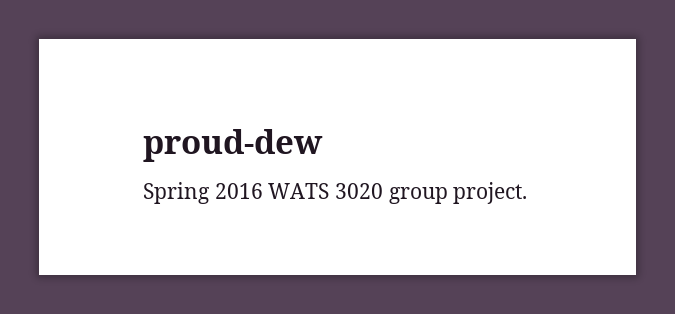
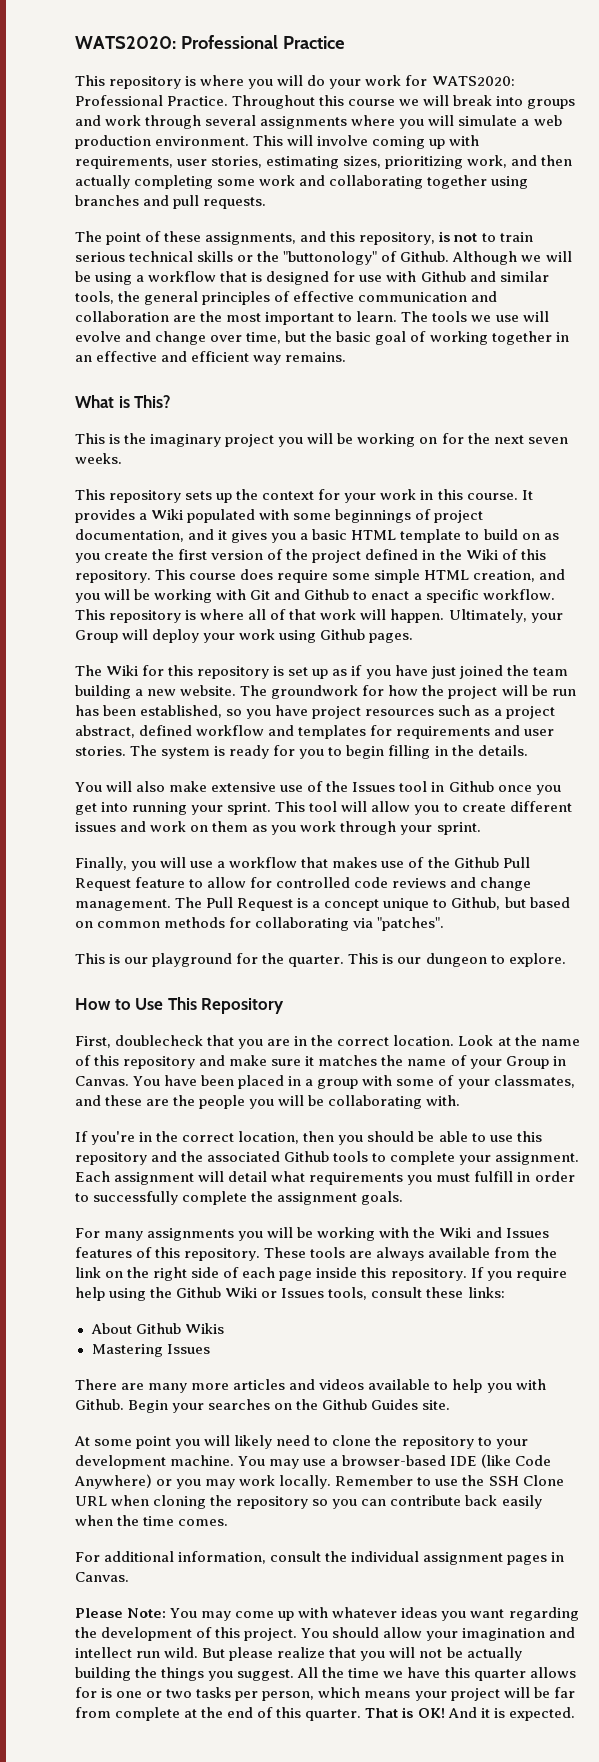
- proud-dew
- Spring 2016 WATS 3020 group project.
+ WATS2020: Professional Practice
+ This repository is where you will do your work for WATS2020: Professional Practice. Throughout this course we will break into groups and work through several assignments where you will simulate a web production environment. This will involve coming up with requirements, user stories, estimating sizes, prioritizing work, and then actually completing some work and collaborating together using branches and pull requests.
+ The point of these assignments, and this repository, is not to train serious technical skills or the "buttonology" of Github. Although we will be using a workflow that is designed for use with Github and similar tools, the general principles of effective communication and collaboration are the most important to learn. The tools we use will evolve and change over time, but the basic goal of working together in an effective and efficient way remains.
+ What is This?
+ This is the imaginary project you will be working on for the next seven weeks.
+ This repository sets up the context for your work in this course. It provides a Wiki populated with some beginnings of project documentation, and it gives you a basic HTML template to build on as you create the first version of the project defined in the Wiki of this repository. This course does require some simple HTML creation, and you will be working with Git and Github to enact a specific workflow. This repository is where all of that work will happen. Ultimately, your Group will deploy your work using Github pages.
+ The Wiki for this repository is set up as if you have just joined the team building a new website. The groundwork for how the project will be run has been established, so you have project resources such as a project abstract, defined workflow and templates for requirements and user stories. The system is ready for you to begin filling in the details.
+ You will also make extensive use of the Issues tool in Github once you get into running your sprint. This tool will allow you to create different issues and work on them as you work through your sprint.
+ Finally, you will use a workflow that makes use of the Github Pull Request feature to allow for controlled code reviews and change management. The Pull Request is a concept unique to Github, but based on common methods for collaborating via "patches".
+ This is our playground for the quarter. This is our dungeon to explore.
+ How to Use This Repository
+ First, doublecheck that you are in the correct location. Look at the name of this repository and make sure it matches the name of your Group in Canvas. You have been placed in a group with some of your classmates, and these are the people you will be collaborating with.
+ If you're in the correct location, then you should be able to use this repository and the associated Github tools to complete your assignment. Each assignment will detail what requirements you must fulfill in order to successfully complete the assignment goals.
+ For many assignments you will be working with the Wiki and Issues features of this repository. These tools are always available from the link on the right side of each page inside this repository. If you require help using the Github Wiki or Issues tools, consult these links:
+ About Github Wikis
+ Mastering Issues
+ There are many more articles and videos available to help you with Github. Begin your searches on the Github Guides site.
+ At some point you will likely need to clone the repository to your development machine. You may use a browser-based IDE (like Code Anywhere) or you may work locally. Remember to use the SSH Clone URL when cloning the repository so you can contribute back easily when the time comes.
+ For additional information, consult the individual assignment pages in Canvas.
+ Please Note: You may come up with whatever ideas you want regarding the development of this project. You should allow your imagination and intellect run wild. But please realize that you will not be actually building the things you suggest. All the time we have this quarter allows for is one or two tasks per person, which means your project will be far from complete at the end of this quarter. That is OK! And it is expected.

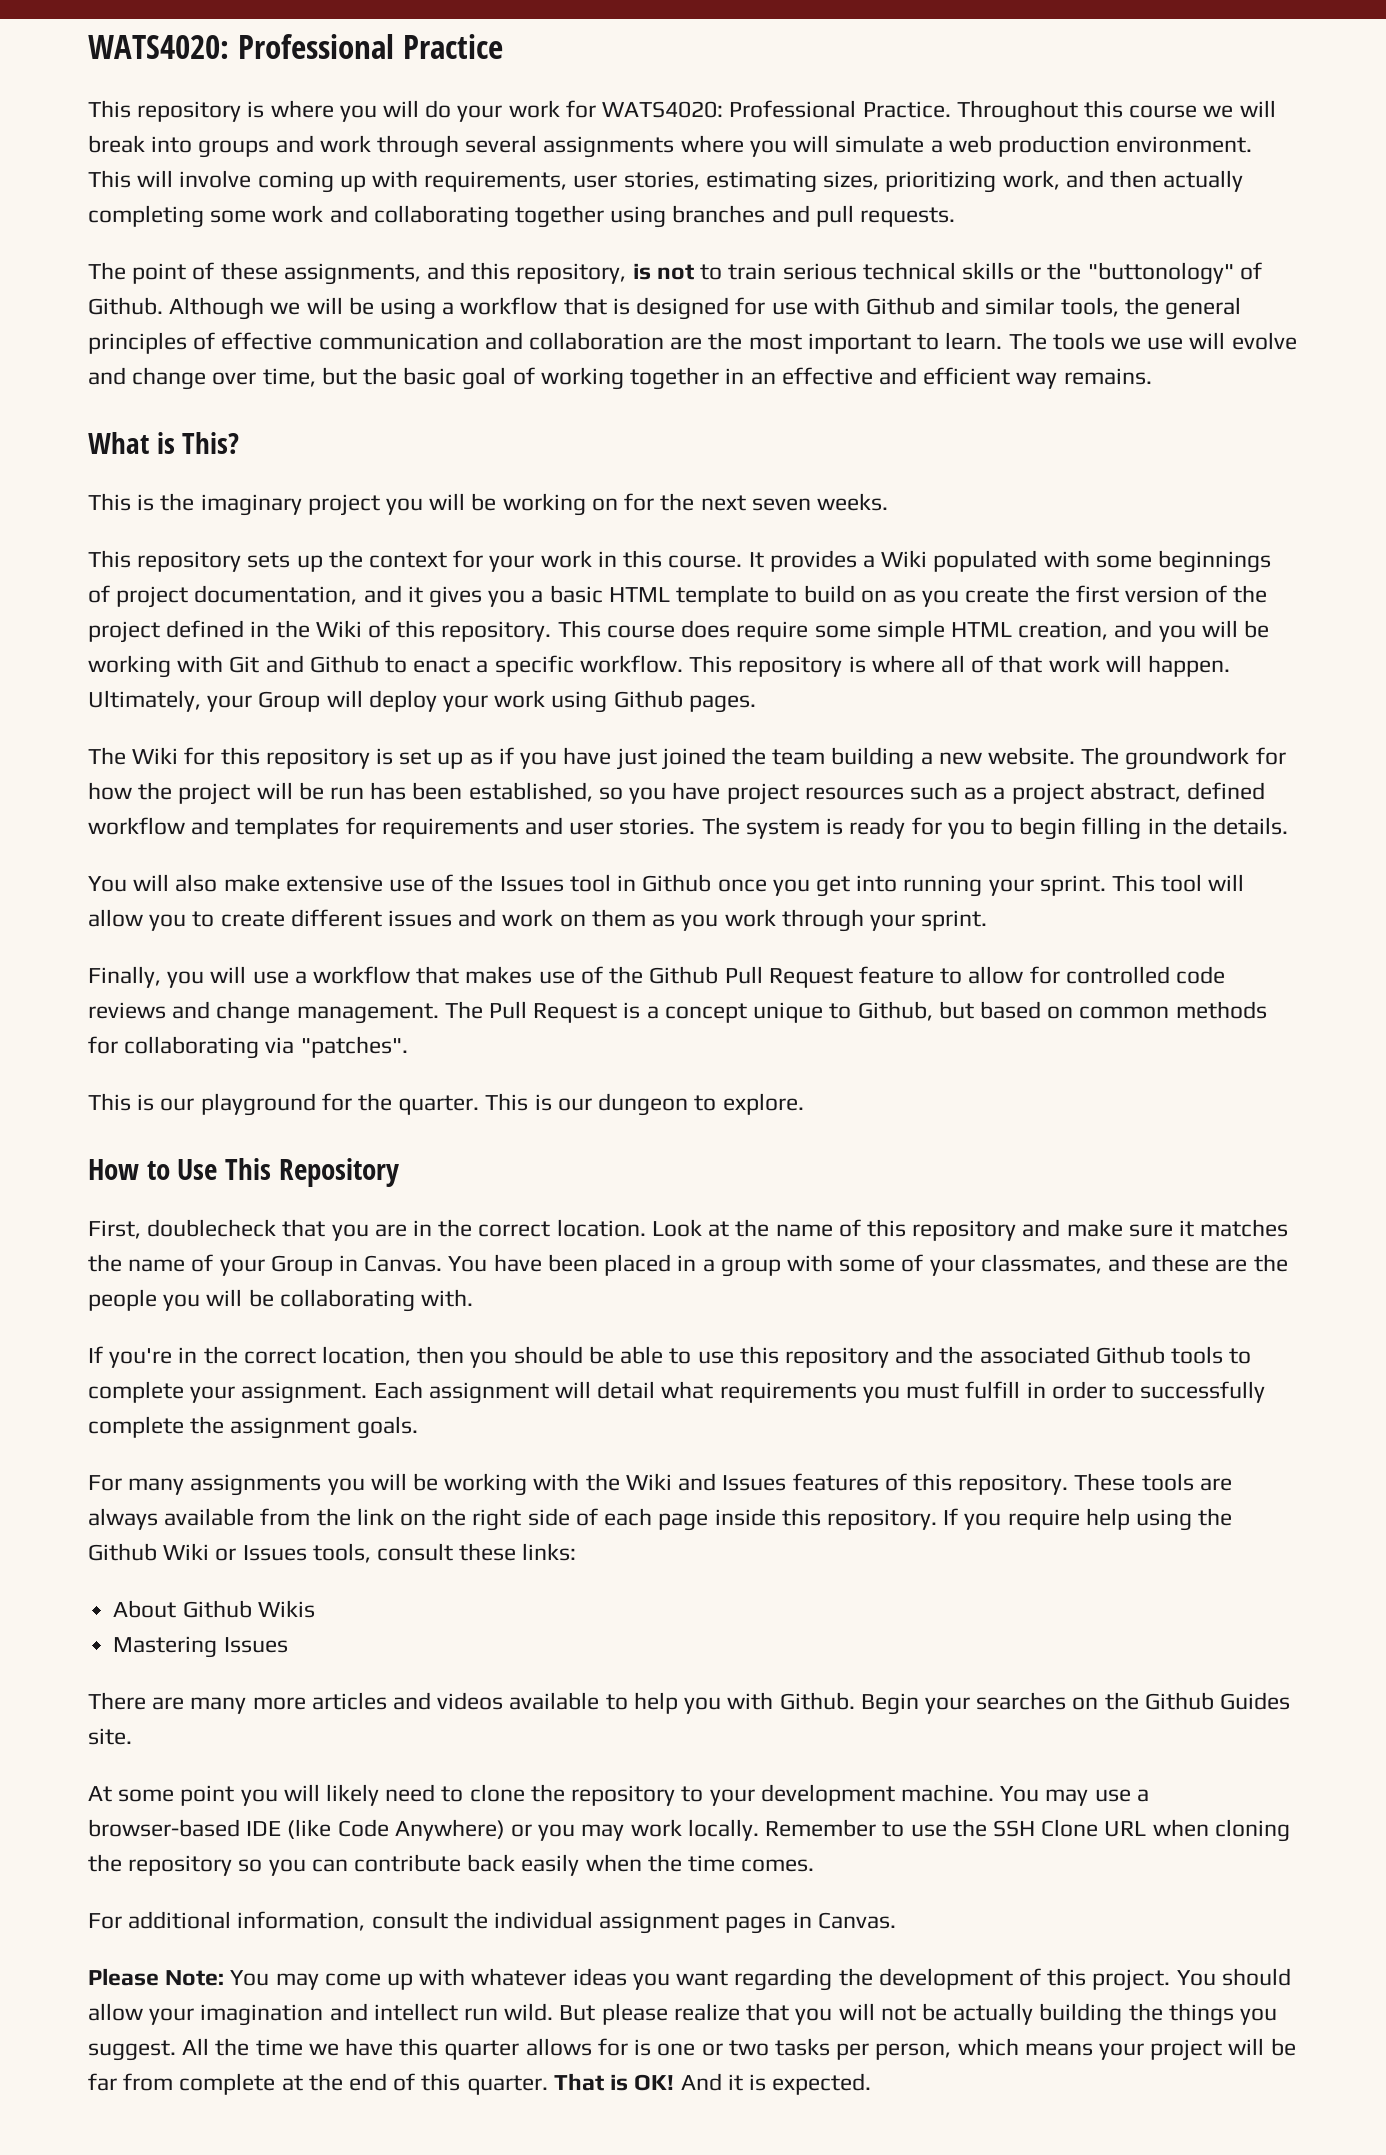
- WATS2020: Professional Practice
+ WATS4020: Professional Practice
- This repository is where you will do your work for WATS2020: Professional Practice.
+ This repository is where you will do your work for WATS4020: Professional Practice.

